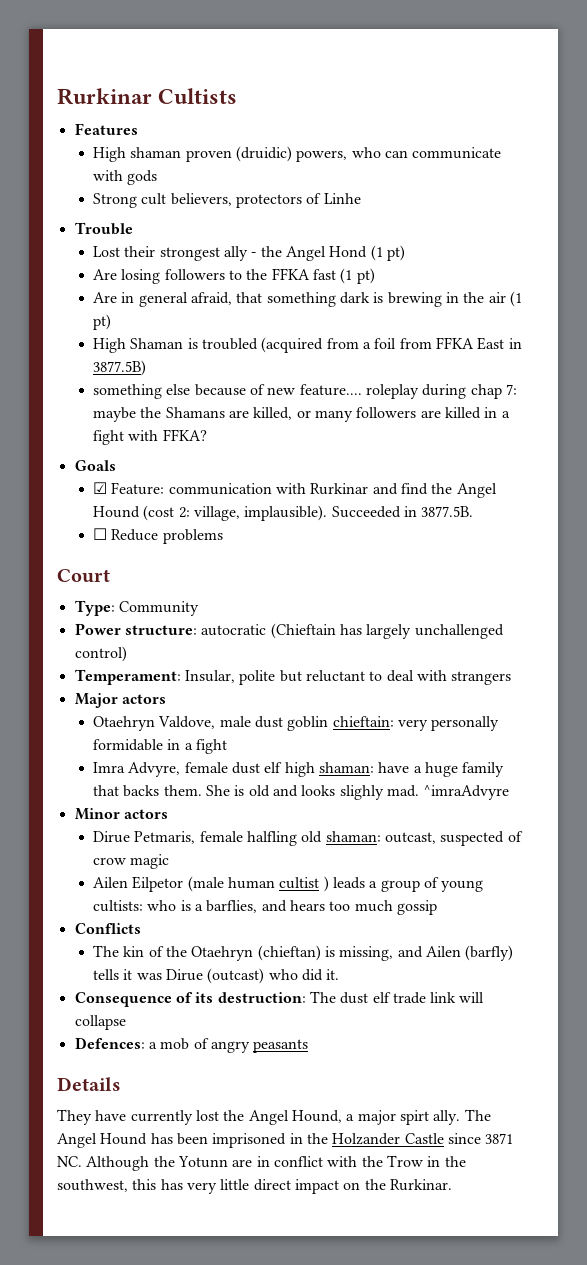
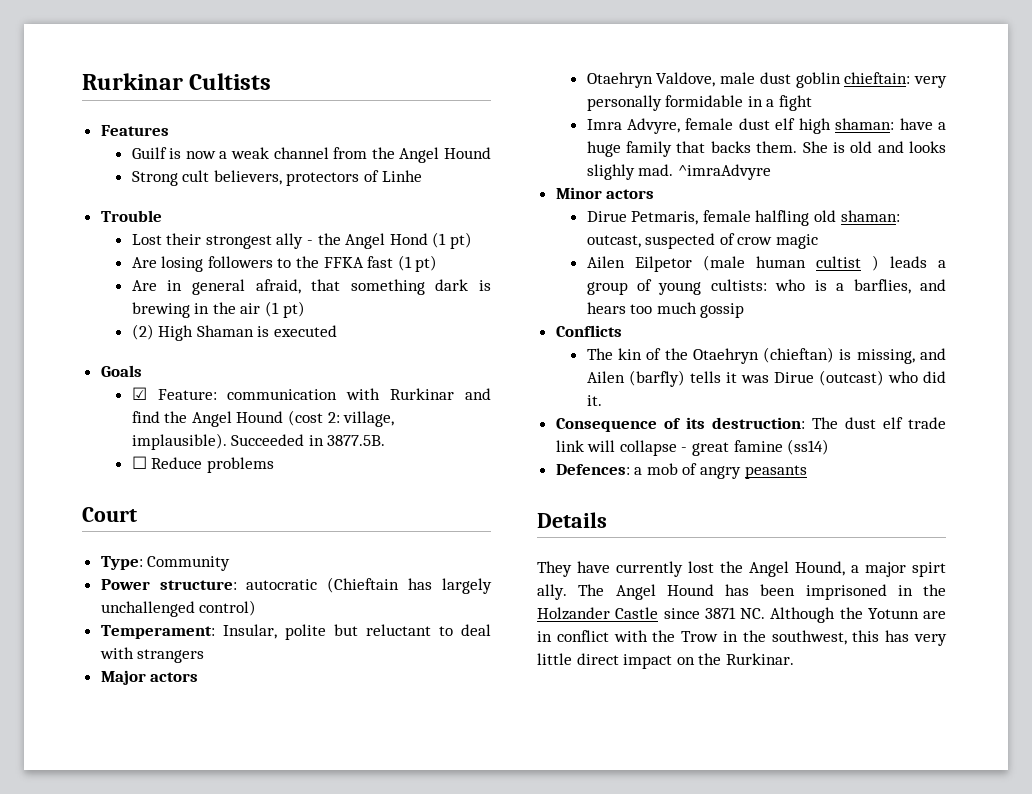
- High shaman proven (druidic) powers, who can communicate with gods
+ Guilf is now a weak channel from the Angel Hound
- High Shaman is troubled (acquired from a foil from FFKA East in 3877.5B)
- something else because of new feature.... roleplay during chap 7: maybe the Shamans are killed, or many followers are killed in a fight with FFKA?
+ (2) High Shaman is executed
- Consequence of its destruction: The dust elf trade link will collapse
+ Consequence of its destruction: The dust elf trade link will collapse - great famine (ss14)

